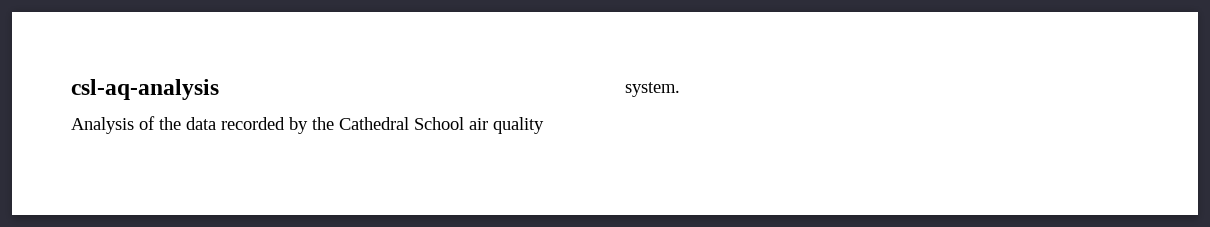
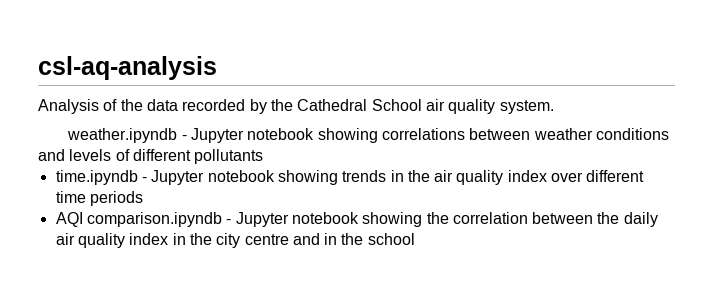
+ weather.ipyndb - Jupyter notebook showing correlations between weather conditions and levels of different pollutants
+ time.ipyndb - Jupyter notebook showing trends in the air quality index over different time periods
+ AQI comparison.ipyndb - Jupyter notebook showing the correlation between the daily air quality index in the city centre and in the school

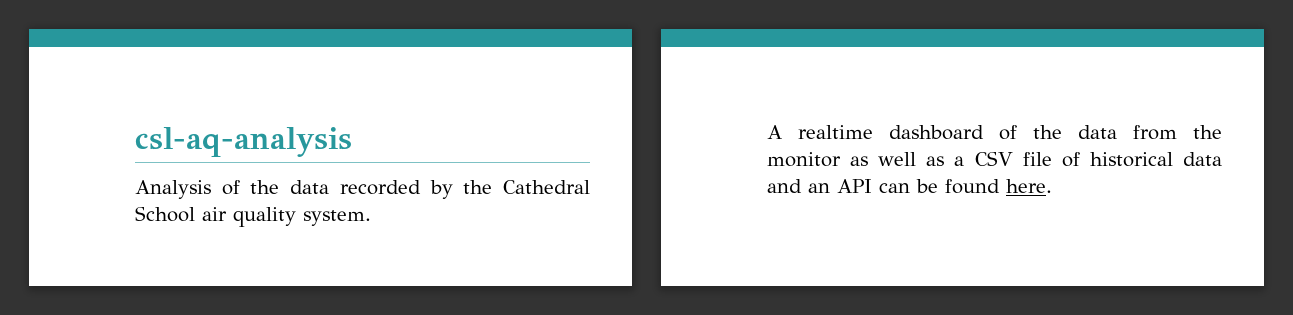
- weather.ipyndb - Jupyter notebook showing correlations between weather conditions and levels of different pollutants
- time.ipyndb - Jupyter notebook showing trends in the air quality index over different time periods
- AQI comparison.ipyndb - Jupyter notebook showing the correlation between the daily air quality index in the city centre and in the school
+ A realtime dashboard of the data from the monitor as well as a CSV file of historical data and an API can be found here.

